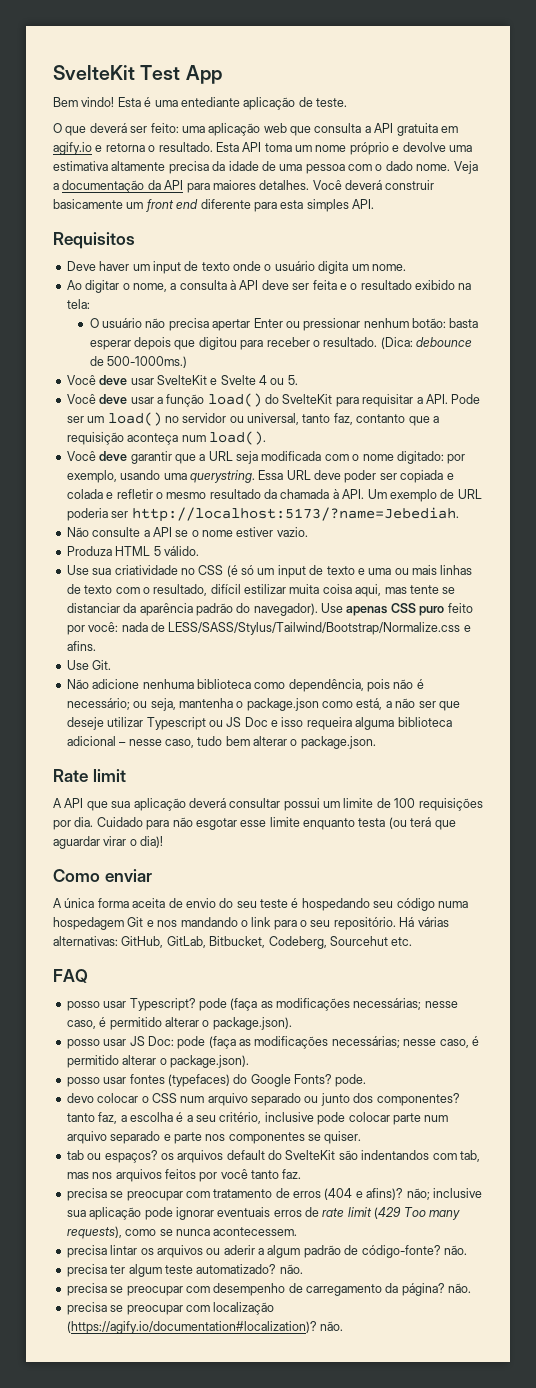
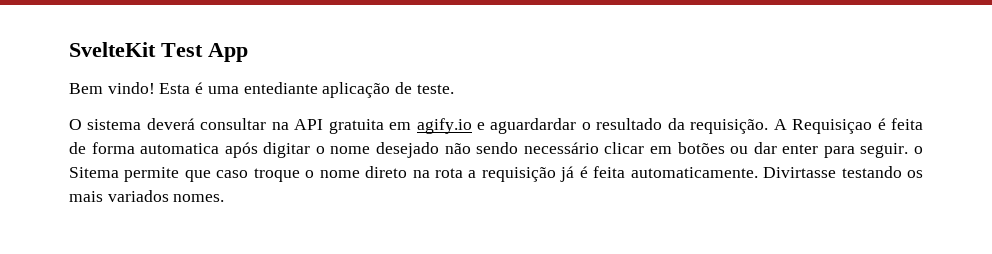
- O que deverá ser feito: uma aplicação web que consulta a API gratuita em agify.io e retorna o resultado. Esta API toma um nome próprio e devolve uma estimativa altamente precisa da idade de uma pessoa com o dado nome. Veja a documentação da API para maiores detalhes. Você deverá construir basicamente um front end diferente para esta simples API.
- Requisitos
- Deve haver um input de texto onde o usuário digita um nome.
- Ao digitar o nome, a consulta à API deve ser feita e o resultado exibido na tela:
- O usuário não precisa apertar Enter ou pressionar nenhum botão: basta esperar depois que digitou para receber o resultado. (Dica: debounce de 500-1000ms.)
- Você deve usar SvelteKit e Svelte 4 ou 5.
- Você deve usar a função load() do SvelteKit para requisitar a API. Pode ser um load() no servidor ou universal, tanto faz, contanto que a requisição aconteça num load().
- Você deve garantir que a URL seja modificada com o nome digitado: por exemplo, usando uma querystring. Essa URL deve poder ser copiada e colada e refletir o mesmo resultado da chamada à API. Um exemplo de URL poderia ser http://localhost:5173/?name=Jebediah.
- Não consulte a API se o nome estiver vazio.
- Produza HTML 5 válido.
- Use sua criatividade no CSS (é só um input de texto e uma ou mais linhas de texto com o resultado, difícil estilizar muita coisa aqui, mas tente se distanciar da aparência padrão do navegador). Use apenas CSS puro feito por você: nada de LESS/SASS/Stylus/Tailwind/Bootstrap/Normalize.css e afins.
- Use Git.
- Não adicione nenhuma biblioteca como dependência, pois não é necessário; ou seja, mantenha o package.json como está, a não ser que deseje utilizar Typescript ou JS Doc e isso requeira alguma biblioteca adicional – nesse caso, tudo bem alterar o package.json.
- Rate limit
- A API que sua aplicação deverá consultar possui um limite de 100 requisições por dia. Cuidado para não esgotar esse limite enquanto testa (ou terá que aguardar virar o dia)!
- Como enviar
- A única forma aceita de envio do seu teste é hospedando seu código numa hospedagem Git e nos mandando o link para o seu repositório. Há várias alternativas: GitHub, GitLab, Bitbucket, Codeberg, Sourcehut etc.
- FAQ
- posso usar Typescript? pode (faça as modificações necessárias; nesse caso, é permitido alterar o package.json).
- posso usar JS Doc: pode (faça as modificações necessárias; nesse caso, é permitido alterar o package.json).
- posso usar fontes (typefaces) do Google Fonts? pode.
- devo colocar o CSS num arquivo separado ou junto dos componentes? tanto faz, a escolha é a seu critério, inclusive pode colocar parte num arquivo separado e parte nos componentes se quiser.
- tab ou espaços? os arquivos default do SvelteKit são indentandos com tab, mas nos arquivos feitos por você tanto faz.
- precisa se preocupar com tratamento de erros (404 e afins)? não; inclusive sua aplicação pode ignorar eventuais erros de rate limit (429 Too many requests), como se nunca acontecessem.
- precisa lintar os arquivos ou aderir a algum padrão de código-fonte? não.
- precisa ter algum teste automatizado? não.
- precisa se preocupar com desempenho de carregamento da página? não.
- precisa se preocupar com localização (https://agify.io/documentation#localization)? não.
+ O sistema deverá consultar na API gratuita em agify.io e aguardardar o resultado da requisição. A Requisiçao é feita de forma automatica após digitar o nome desejado não sendo necessário clicar em botões ou dar enter para seguir. o Sitema permite que caso troque o nome direto na rota a requisição já é feita automaticamente. Divirtasse testando os mais variados nomes.

